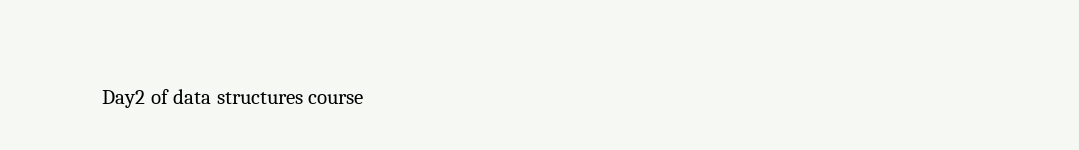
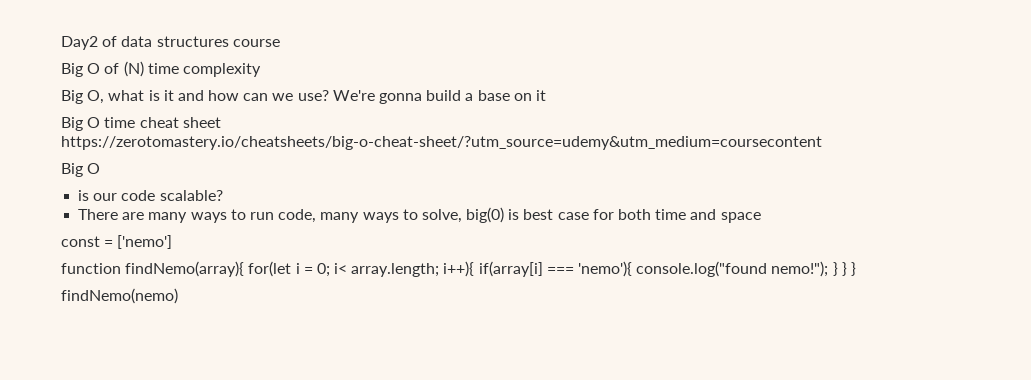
+ Big O of (N) time complexity
+ Big O, what is it and how can we use? We're gonna build a base on it
+ Big O time cheat sheet https://zerotomastery.io/cheatsheets/big-o-cheat-sheet/?utm_source=udemy&utm_medium=coursecontent
+ Big O
+ is our code scalable?
+ There are many ways to run code, many ways to solve, big(0) is best case for both time and space
+ const = ['nemo']
+ function findNemo(array){ for(let i = 0; i< array.length; i++){ if(array[i] === 'nemo'){ console.log("found nemo!"); } } }
+ findNemo(nemo)

